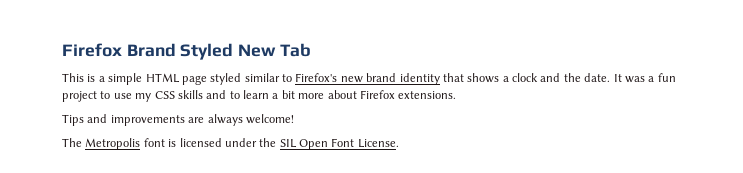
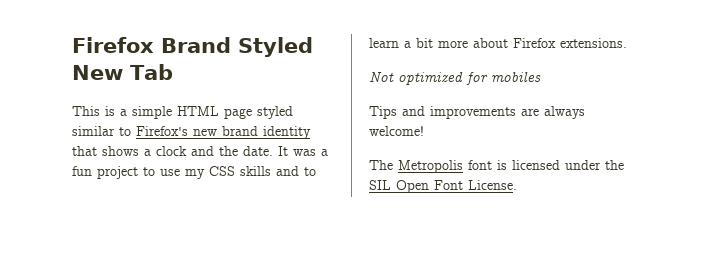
+ Not optimized for mobiles

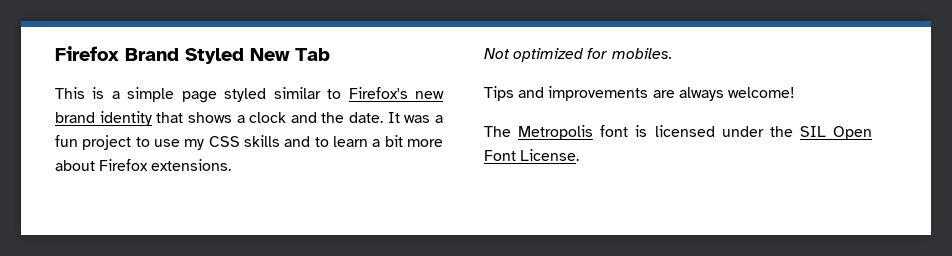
- This is a simple HTML page styled similar to Firefox's new brand identity that shows a clock and the date.
+ This is a simple page styled similar to Firefox's new brand identity that shows a clock and the date.
- Not optimized for mobiles
+ Not optimized for mobiles.

